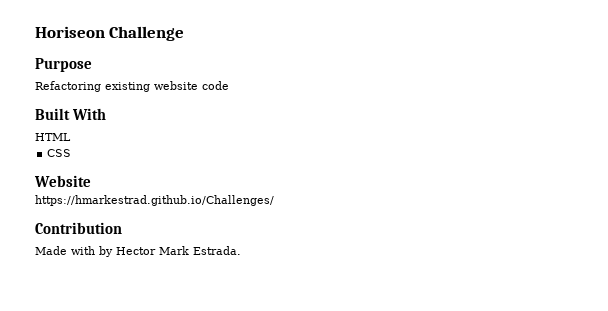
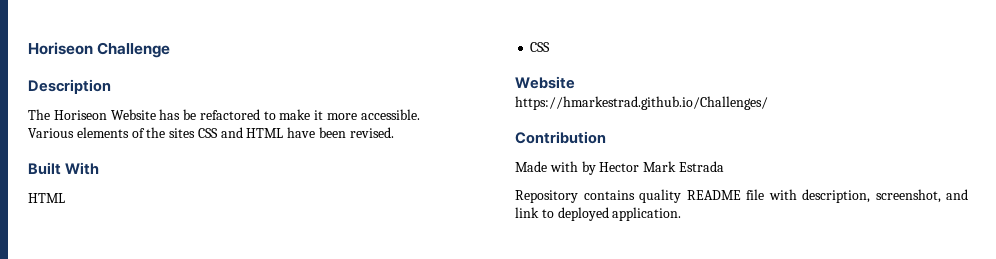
- Purpose
- Refactoring existing website code
+ Description
+ The Horiseon Website has be refactored to make it more accessible.
+ Various elements of the sites CSS and HTML have been revised.
- Made with by Hector Mark Estrada.
+ Made with by Hector Mark Estrada
+ Repository contains quality README file with description, screenshot, and link to deployed application.

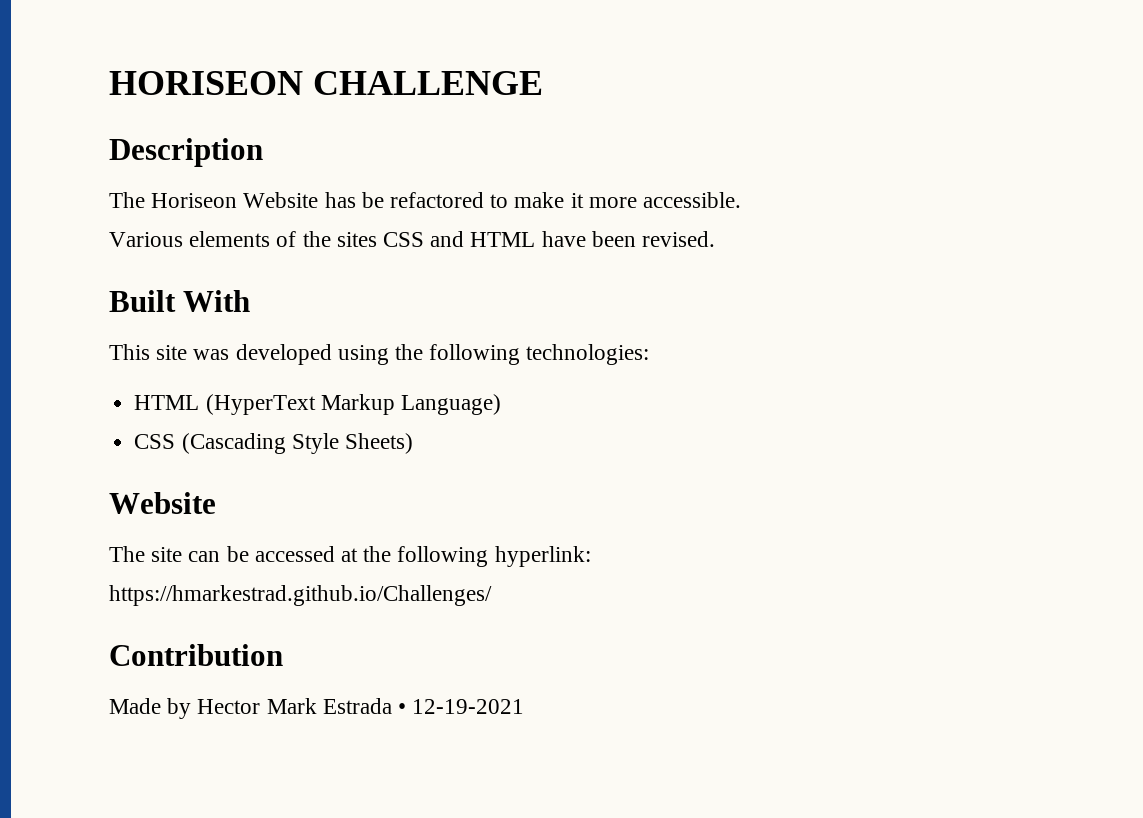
- Horiseon Challenge
+ HORISEON CHALLENGE
  Built With
- HTML
- CSS
+ This site was developed using the following technologies:
+ HTML (HyperText Markup Language)
+ CSS (Cascading Style Sheets)
  Website
+ The site can be accessed at the following hyperlink:
- Made with by Hector Mark Estrada
- Repository contains quality README file with description, screenshot, and link to deployed application.
+ Made by Hector Mark Estrada • 12-19-2021

